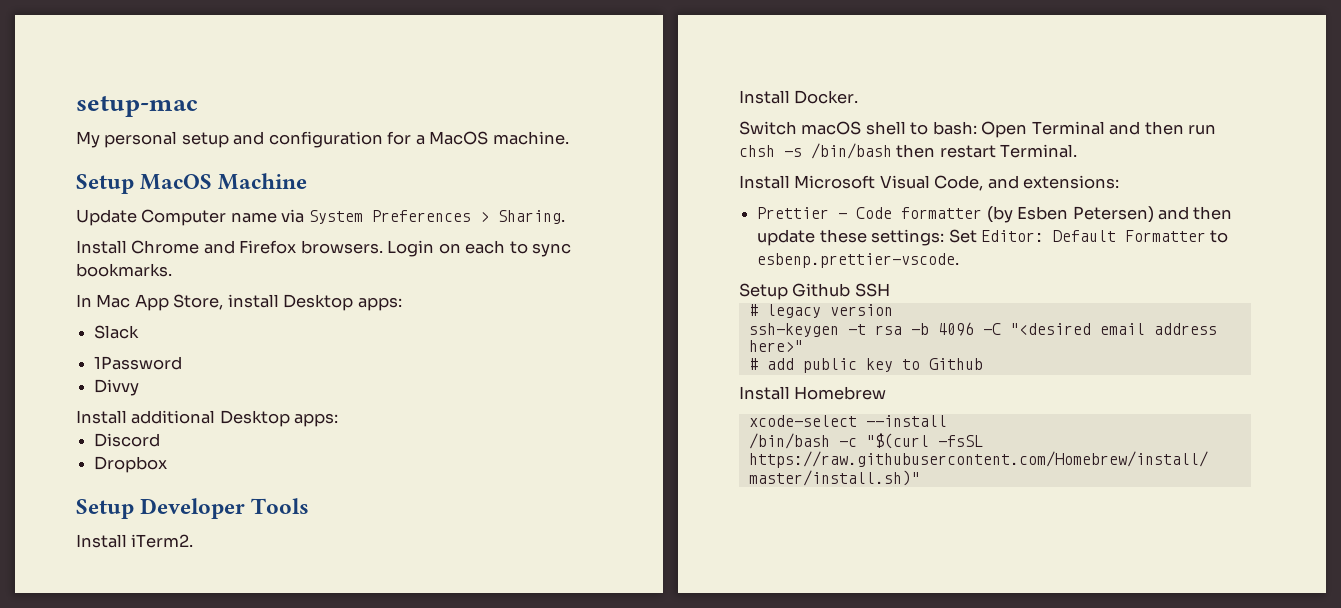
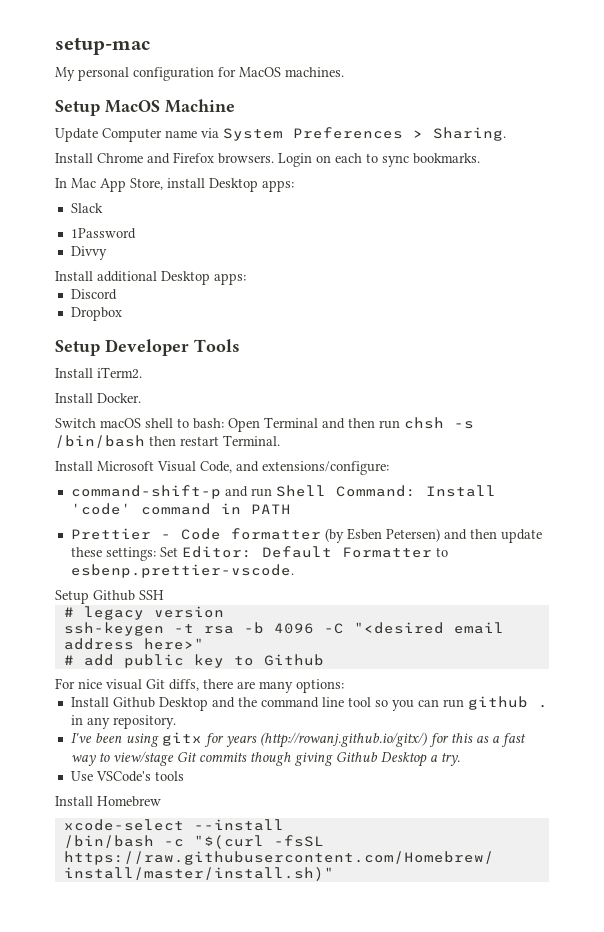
- My personal setup and configuration for a MacOS machine.
+ My personal configuration for MacOS machines.
- Install Microsoft Visual Code, and extensions:
+ Install Microsoft Visual Code, and extensions/configure:
+ command-shift-p and run Shell Command: Install 'code' command in PATH
+ For nice visual Git diffs, there are many options:
+ Install Github Desktop and the command line tool so you can run github . in any repository.
+ I've been using gitx for years (http://rowanj.github.io/gitx/) for this as a fast way to view/stage Git commits though giving Github Desktop a try.
+ Use VSCode's tools

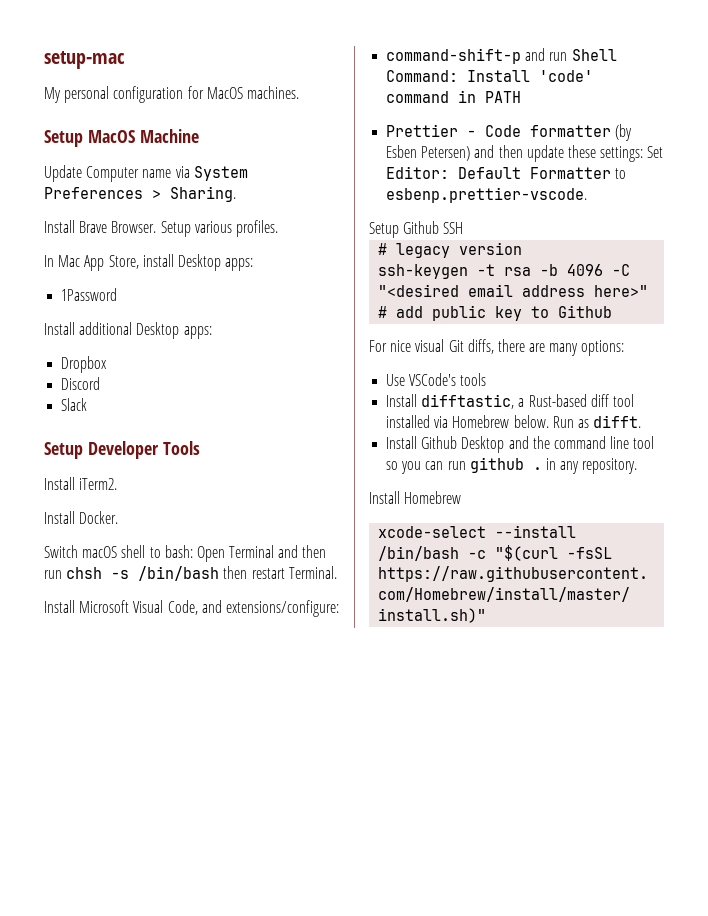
- Install Chrome and Firefox browsers. Login on each to sync bookmarks.
+ Install Brave Browser. Setup various profiles.
- Slack
- Divvy
+ Dropbox
- Dropbox
+ Slack
+ Use VSCode's tools
+ Install difftastic, a Rust-based diff tool installed via Homebrew below. Run as difft.
- I've been using gitx for years (http://rowanj.github.io/gitx/) for this as a fast way to view/stage Git commits though giving Github Desktop a try.
- Use VSCode's tools

